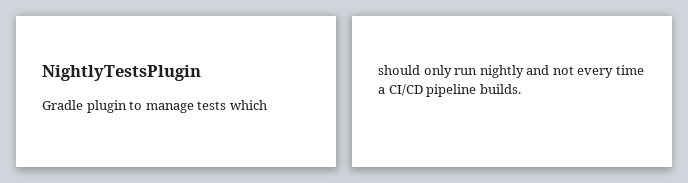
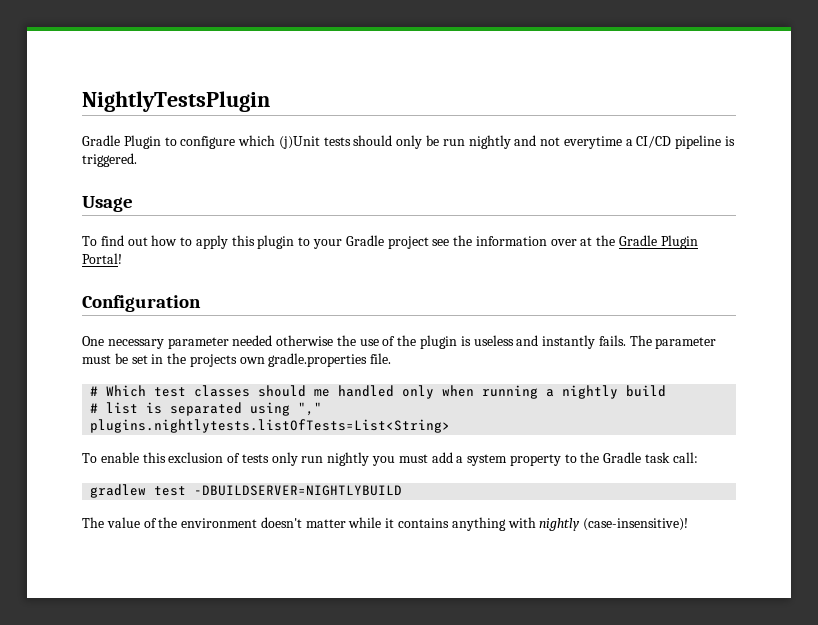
- Gradle plugin to manage tests which should only run nightly and not every time a CI/CD pipeline builds.
+ Gradle Plugin to configure which (j)Unit tests should only be run nightly and not everytime a CI/CD pipeline is triggered.
+ Usage
+ To find out how to apply this plugin to your Gradle project see the information over at the Gradle Plugin Portal!
+ Configuration
+ One necessary parameter needed otherwise the use of the plugin is useless and instantly fails. The parameter must be set in the projects own gradle.properties file.
+ # Which test classes should me handled only when running a nightly build
+ # list is separated using ","
+ plugins.nightlytests.listOfTests=List<String>
+ To enable this exclusion of tests only run nightly you must add a system property to the Gradle task call:
+ gradlew test -DBUILDSERVER=NIGHTLYBUILD
+ The value of the environment doesn't matter while it contains anything with nightly (case-insensitive)!

